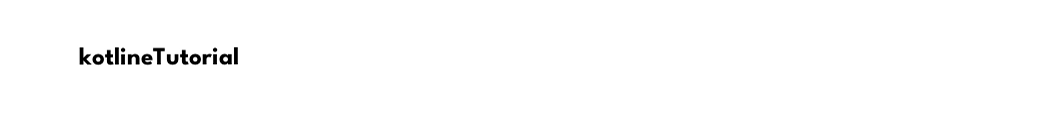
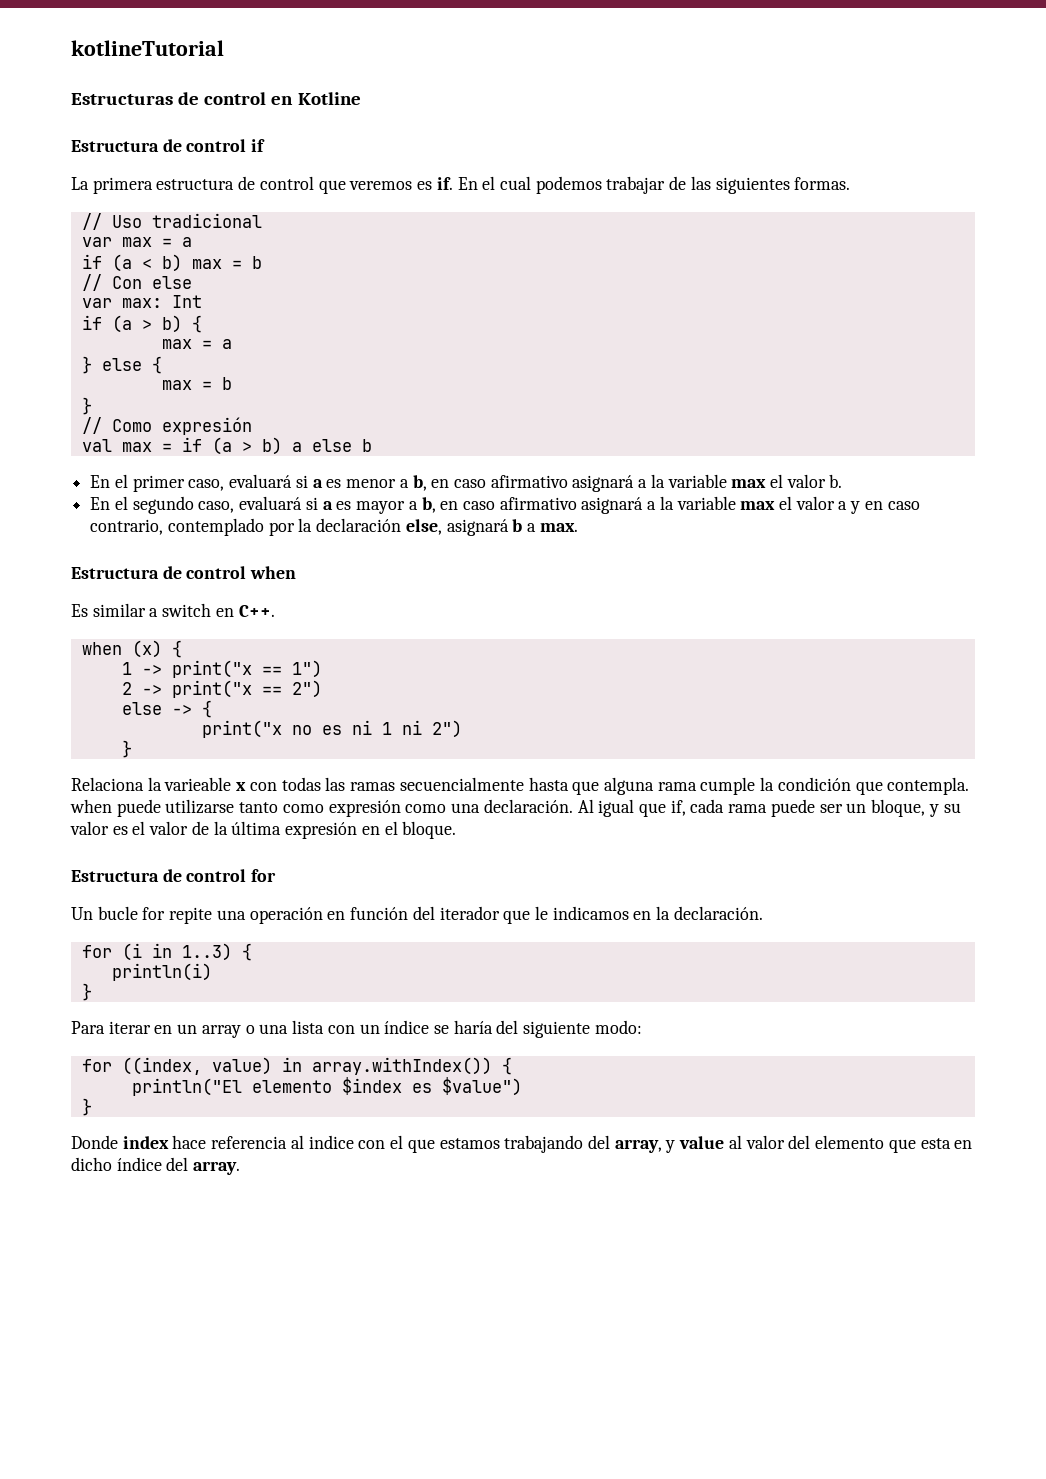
+ Estructuras de control en Kotline
+ Estructura de control if
+ La primera estructura de control que veremos es if. En el cual podemos trabajar de las siguientes formas.
+ // Uso tradicional
+ var max = a
+ if (a < b) max = b
+ // Con else
+ var max: Int
+ if (a > b) {
+ max = a
+ } else {
+ max = b
+ }
+ // Como expresión
+ val max = if (a > b) a else b
+ En el primer caso, evaluará si a es menor a b, en caso afirmativo asignará a la variable max el valor b.
+ En el segundo caso, evaluará si a es mayor a b, en caso afirmativo asignará a la variable max el valor a y en caso contrario, contemplado por la declaración else, asignará b a max.
+ Estructura de control when
+ Es similar a switch en C++.
+ when (x) {
+ 1 -> print("x == 1")
+ 2 -> print("x == 2")
+ else -> {
+ print("x no es ni 1 ni 2")
+ }
+ Relaciona la varieable x con todas las ramas secuencialmente hasta que alguna rama cumple la condición que contempla. when puede utilizarse tanto como expresión como una declaración. Al igual que if, cada rama puede ser un bloque, y su valor es el valor de la última expresión en el bloque.
+ Estructura de control for
+ Un bucle for repite una operación en función del iterador que le indicamos en la declaración.
+ for (i in 1..3) {
+ println(i)
+ }
+ Para iterar en un array o una lista con un índice se haría del siguiente modo:
+ for ((index, value) in array.withIndex()) {
+ println("El elemento $index es $value")
+ }
+ Donde index hace referencia al indice con el que estamos trabajando del array, y value al valor del elemento que esta en dicho índice del array.

